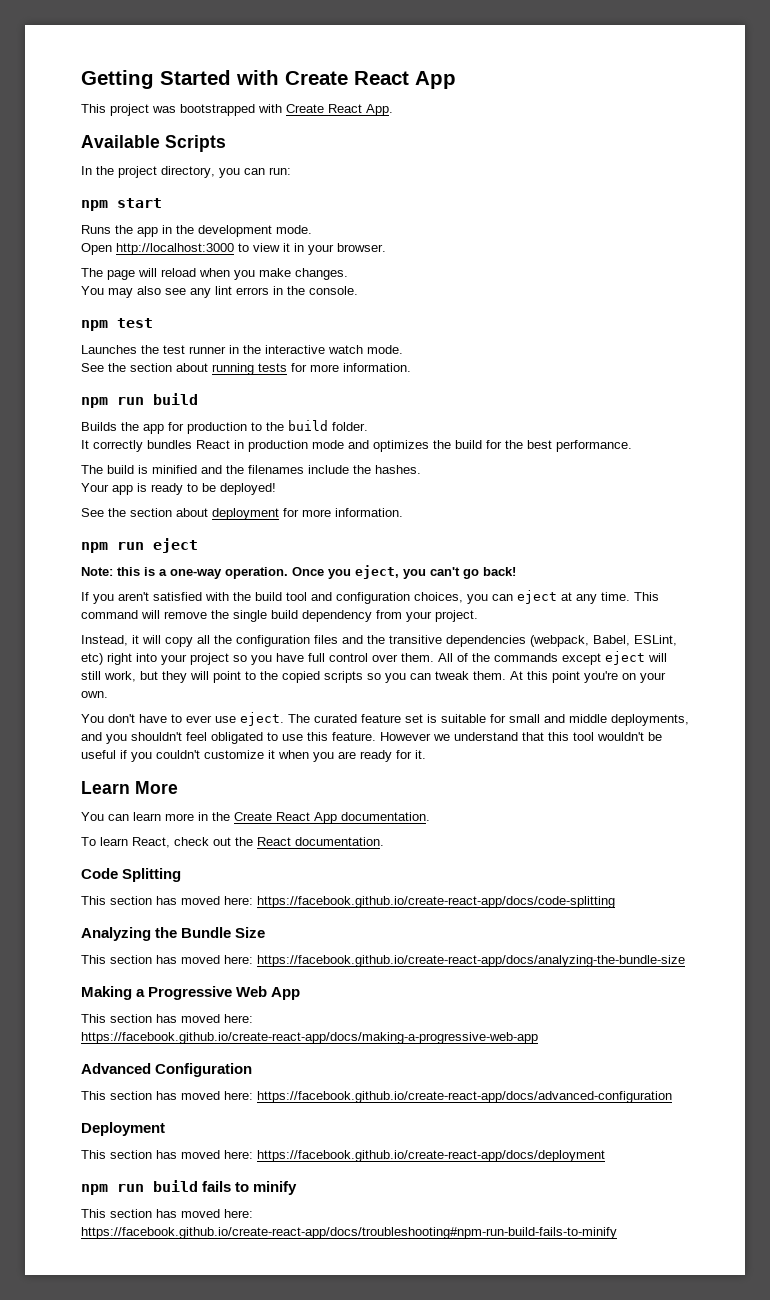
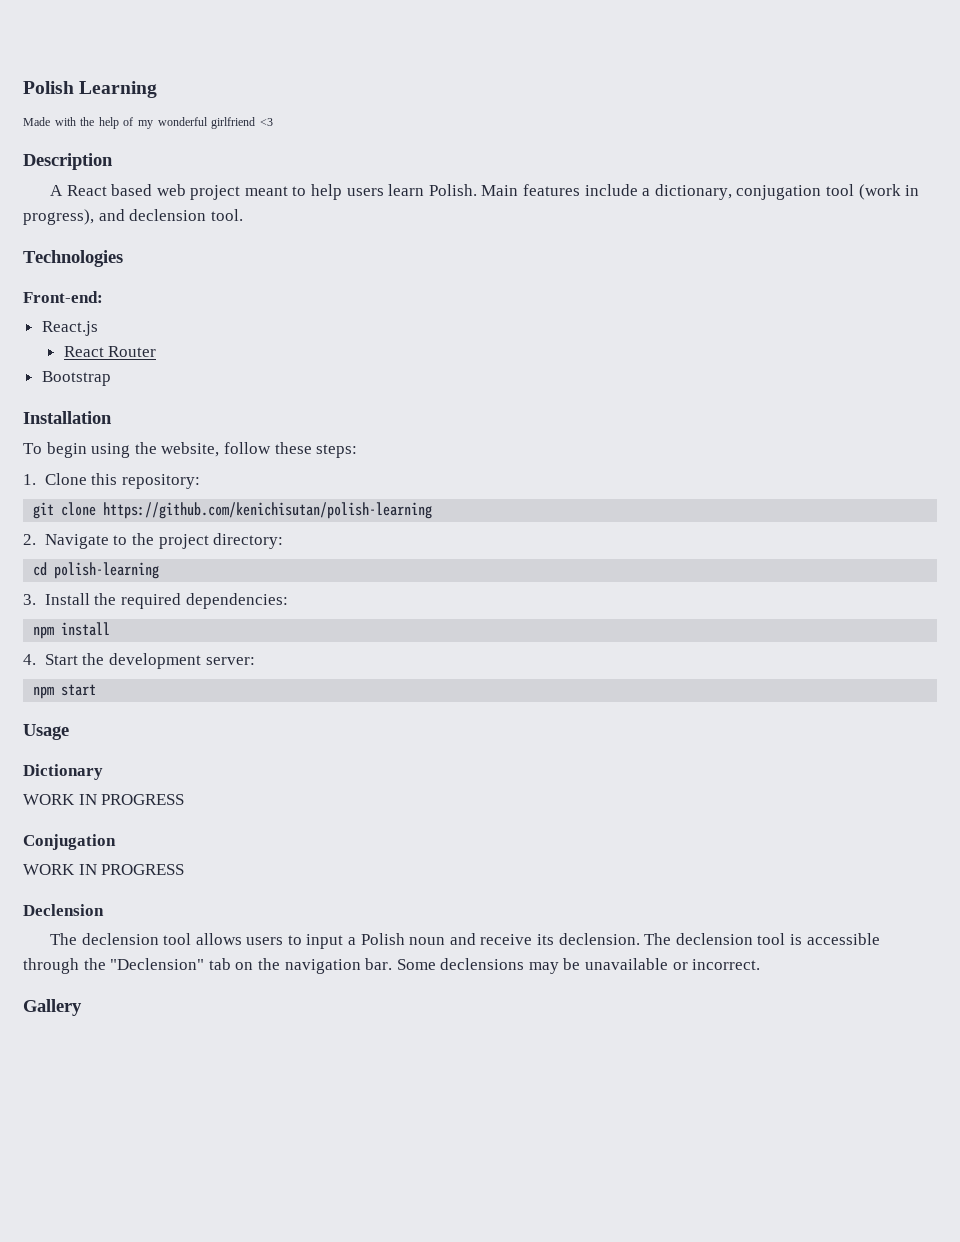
- Getting Started with Create React App
- This project was bootstrapped with Create React App.
- Available Scripts
- In the project directory, you can run:
+ Polish Learning
+ Made with the help of my wonderful girlfriend <3
+ Description
+ A React based web project meant to help users learn Polish. Main features include a dictionary, conjugation tool (work in progress), and declension tool.
+ Technologies
+ Front-end:
+ React.js
+ React Router
+ Bootstrap
+ Installation
+ To begin using the website, follow these steps:
+ 1. Clone this repository:
+ git clone https://github.com/kenichisutan/polish-learning
+ 2. Navigate to the project directory:
+ cd polish-learning
+ 3. Install the required dependencies:
+ npm install
+ 4. Start the development server:
  npm start
- Runs the app in the development mode.
- Open http://localhost:3000 to view it in your browser.
- The page will reload when you make changes.
- You may also see any lint errors in the console.
- npm test
- Launches the test runner in the interactive watch mode.
- See the section about running tests for more information.
- npm run build
- Builds the app for production to the build folder.
- It correctly bundles React in production mode and optimizes the build for the best performance.
- The build is minified and the filenames include the hashes.
- Your app is ready to be deployed!
- See the section about deployment for more information.
- npm run eject
- Note: this is a one-way operation. Once you eject, you can't go back!
- If you aren't satisfied with the build tool and configuration choices, you can eject at any time. This command will remove the single build dependency from your project.
- Instead, it will copy all the configuration files and the transitive dependencies (webpack, Babel, ESLint, etc) right into your project so you have full control over them. All of the commands except eject will still work, but they will point to the copied scripts so you can tweak them. At this point you're on your own.
- You don't have to ever use eject. The curated feature set is suitable for small and middle deployments, and you shouldn't feel obligated to use this feature. However we understand that this tool wouldn't be useful if you couldn't customize it when you are ready for it.
- Learn More
- You can learn more in the Create React App documentation.
- To learn React, check out the React documentation.
- Code Splitting
- This section has moved here: https://facebook.github.io/create-react-app/docs/code-splitting
- Analyzing the Bundle Size
- This section has moved here: https://facebook.github.io/create-react-app/docs/analyzing-the-bundle-size
- Making a Progressive Web App
- This section has moved here: https://facebook.github.io/create-react-app/docs/making-a-progressive-web-app
- Advanced Configuration
- This section has moved here: https://facebook.github.io/create-react-app/docs/advanced-configuration
- Deployment
- This section has moved here: https://facebook.github.io/create-react-app/docs/deployment
- npm run build fails to minify
- This section has moved here: https://facebook.github.io/create-react-app/docs/troubleshooting#npm-run-build-fails-to-minify
+ Usage
+ Dictionary
+ WORK IN PROGRESS
+ Conjugation
+ WORK IN PROGRESS
+ Declension
+ The declension tool allows users to input a Polish noun and receive its declension. The declension tool is accessible through the "Declension" tab on the navigation bar. Some declensions may be unavailable or incorrect.
+ Gallery

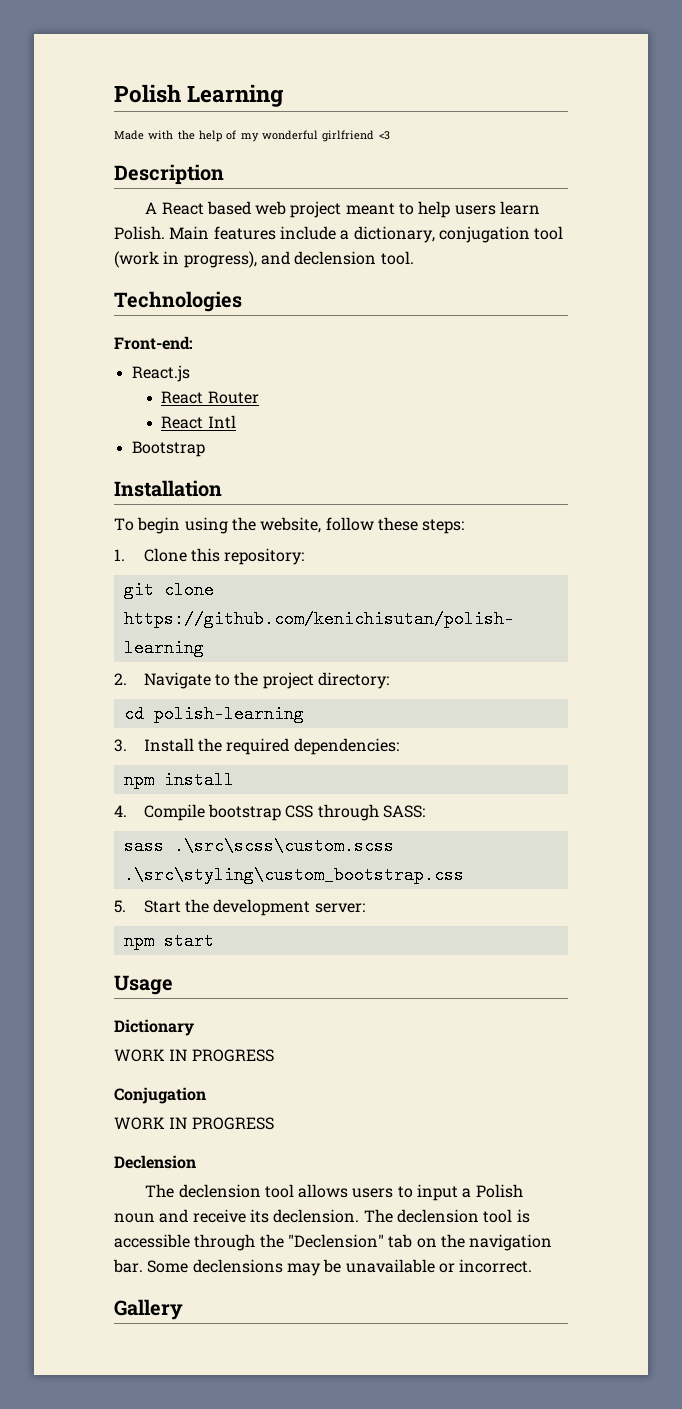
+ React Intl
- 4. Start the development server:
+ 4. Compile bootstrap CSS through SASS:
+ sass .\src\scss\custom.scss .\src\styling\custom_bootstrap.css
+ 5. Start the development server:

